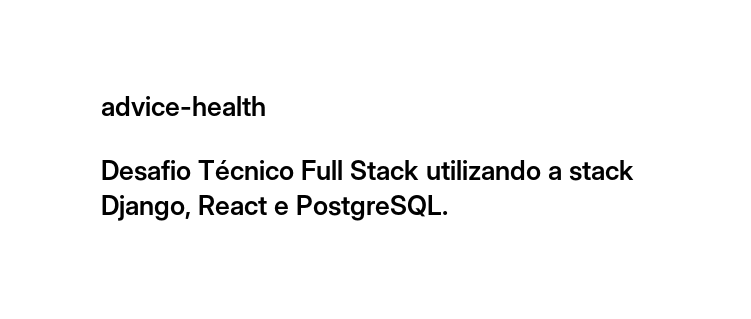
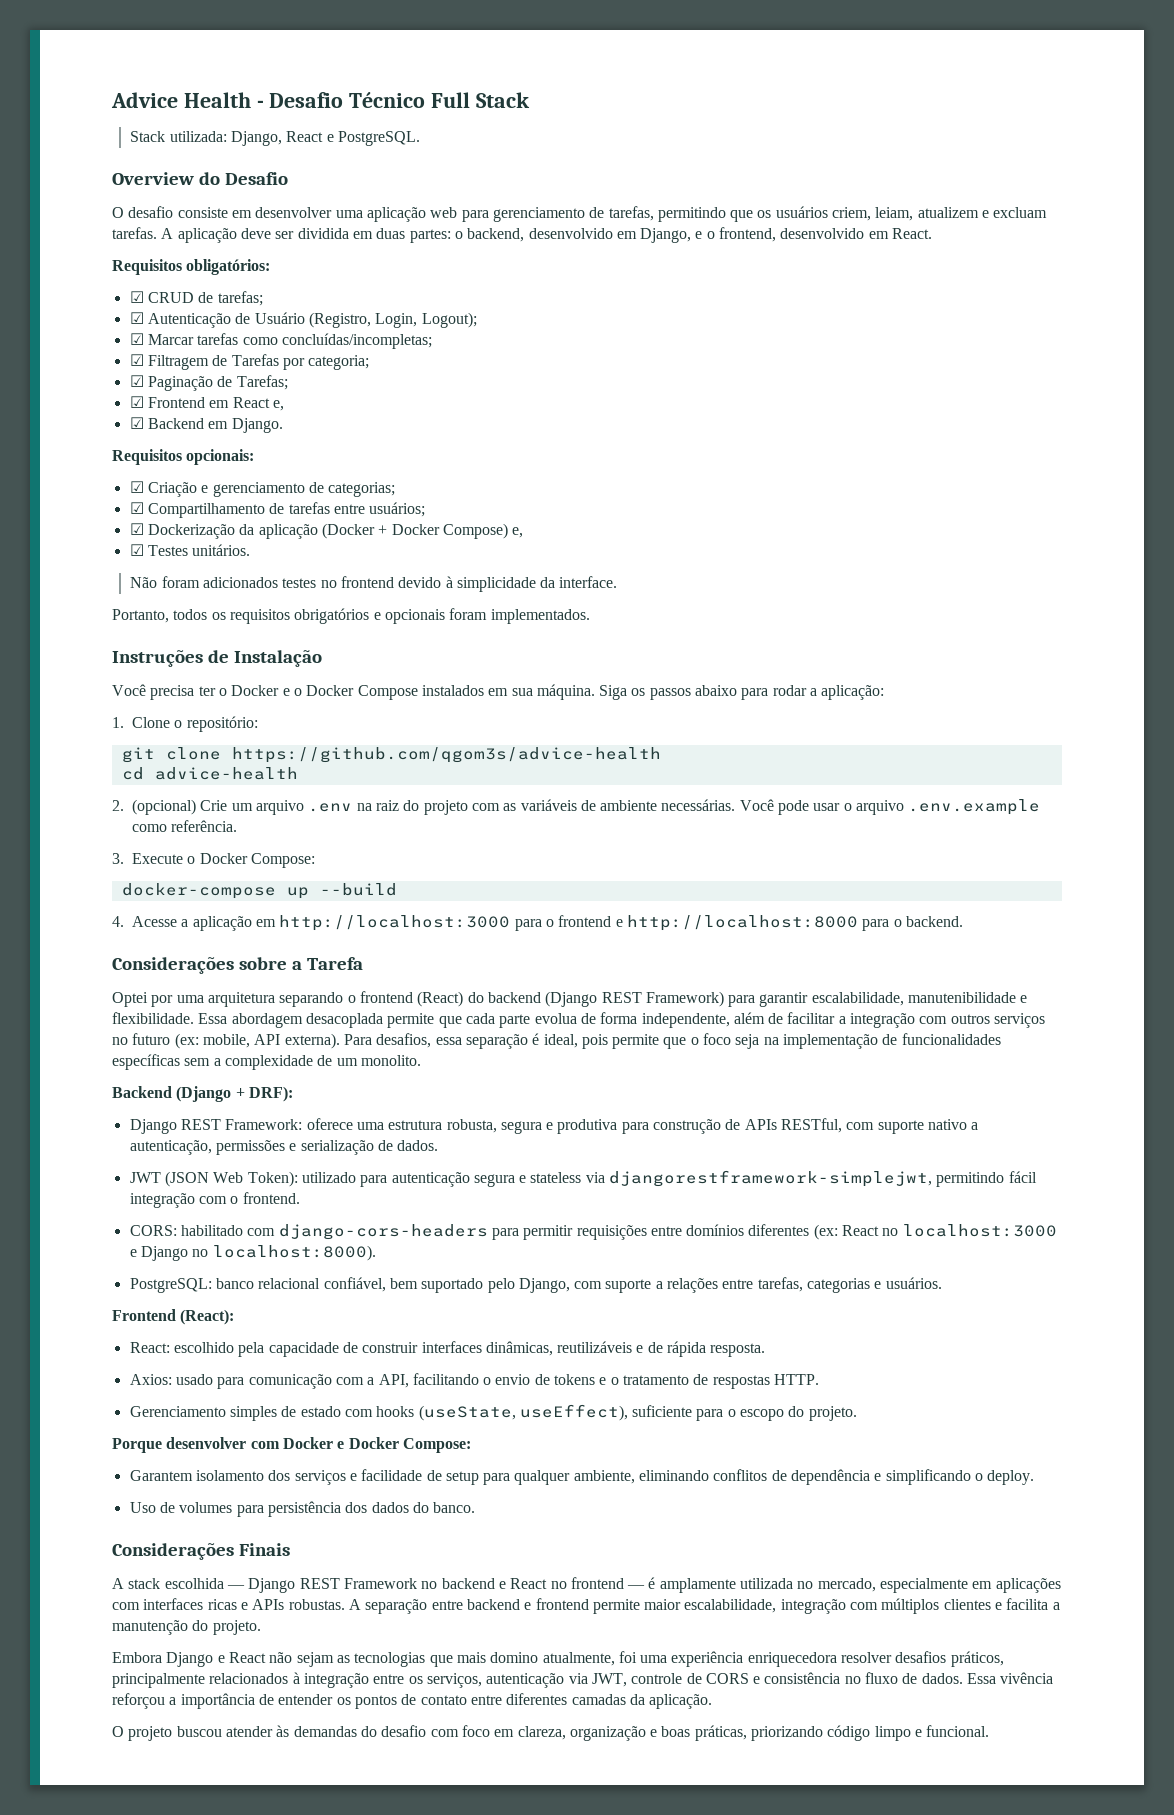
- advice-health
- Desafio Técnico Full Stack utilizando a stack Django, React e PostgreSQL.
+ Advice Health - Desafio Técnico Full Stack
+ Stack utilizada: Django, React e PostgreSQL.
+ Overview do Desafio
+ O desafio consiste em desenvolver uma aplicação web para gerenciamento de tarefas, permitindo que os usuários criem, leiam, atualizem e excluam tarefas. A aplicação deve ser dividida em duas partes: o backend, desenvolvido em Django, e o frontend, desenvolvido em React.
+ Requisitos obligatórios:
+ ☑ CRUD de tarefas;
+ ☑ Autenticação de Usuário (Registro, Login, Logout);
+ ☑ Marcar tarefas como concluídas/incompletas;
+ ☑ Filtragem de Tarefas por categoria;
+ ☑ Paginação de Tarefas;
+ ☑ Frontend em React e,
+ ☑ Backend em Django.
+ Requisitos opcionais:
+ ☑ Criação e gerenciamento de categorias;
+ ☑ Compartilhamento de tarefas entre usuários;
+ ☑ Dockerização da aplicação (Docker + Docker Compose) e,
+ ☑ Testes unitários.
+ Não foram adicionados testes no frontend devido à simplicidade da interface.
+ Portanto, todos os requisitos obrigatórios e opcionais foram implementados.
+ Instruções de Instalação
+ Você precisa ter o Docker e o Docker Compose instalados em sua máquina. Siga os passos abaixo para rodar a aplicação:
+ 1. Clone o repositório:
+ git clone https://github.com/qgom3s/advice-health
+ cd advice-health
+ 2. (opcional) Crie um arquivo .env na raiz do projeto com as variáveis de ambiente necessárias. Você pode usar o arquivo .env.example como referência.
+ 3. Execute o Docker Compose:
+ docker-compose up --build
+ 4. Acesse a aplicação em http://localhost:3000 para o frontend e http://localhost:8000 para o backend.
+ Considerações sobre a Tarefa
+ Optei por uma arquitetura separando o frontend (React) do backend (Django REST Framework) para garantir escalabilidade, manutenibilidade e flexibilidade. Essa abordagem desacoplada permite que cada parte evolua de forma independente, além de facilitar a integração com outros serviços no futuro (ex: mobile, API externa). Para desafios, essa separação é ideal, pois permite que o foco seja na implementação de funcionalidades específicas sem a complexidade de um monolito.
+ Backend (Django + DRF):
+ Django REST Framework: oferece uma estrutura robusta, segura e produtiva para construção de APIs RESTful, com suporte nativo a autenticação, permissões e serialização de dados.
+ JWT (JSON Web Token): utilizado para autenticação segura e stateless via djangorestframework-simplejwt, permitindo fácil integração com o frontend.
+ CORS: habilitado com django-cors-headers para permitir requisições entre domínios diferentes (ex: React no localhost:3000 e Django no localhost:8000).
+ PostgreSQL: banco relacional confiável, bem suportado pelo Django, com suporte a relações entre tarefas, categorias e usuários.
+ Frontend (React):
+ React: escolhido pela capacidade de construir interfaces dinâmicas, reutilizáveis e de rápida resposta.
+ Axios: usado para comunicação com a API, facilitando o envio de tokens e o tratamento de respostas HTTP.
+ Gerenciamento simples de estado com hooks (useState, useEffect), suficiente para o escopo do projeto.
+ Porque desenvolver com Docker e Docker Compose:
+ Garantem isolamento dos serviços e facilidade de setup para qualquer ambiente, eliminando conflitos de dependência e simplificando o deploy.
+ Uso de volumes para persistência dos dados do banco.
+ Considerações Finais
+ A stack escolhida — Django REST Framework no backend e React no frontend — é amplamente utilizada no mercado, especialmente em aplicações com interfaces ricas e APIs robustas. A separação entre backend e frontend permite maior escalabilidade, integração com múltiplos clientes e facilita a manutenção do projeto.
+ Embora Django e React não sejam as tecnologias que mais domino atualmente, foi uma experiência enriquecedora resolver desafios práticos, principalmente relacionados à integração entre os serviços, autenticação via JWT, controle de CORS e consistência no fluxo de dados. Essa vivência reforçou a importância de entender os pontos de contato entre diferentes camadas da aplicação.
+ O projeto buscou atender às demandas do desafio com foco em clareza, organização e boas práticas, priorizando código limpo e funcional.

